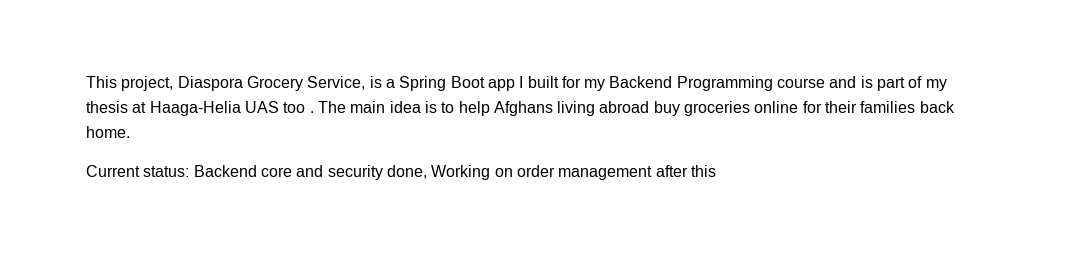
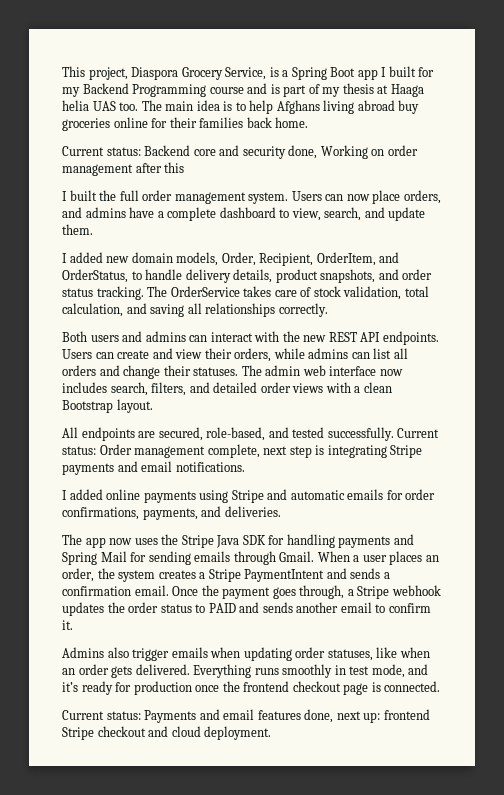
- This project, Diaspora Grocery Service, is a Spring Boot app I built for my Backend Programming course and is part of my thesis at Haaga-Helia UAS too .
+ This project, Diaspora Grocery Service, is a Spring Boot app I built for my Backend Programming course and is part of my thesis at Haaga helia UAS too.
+ I built the full order management system. Users can now place orders, and admins have a complete dashboard to view, search, and update them.
+ I added new domain models, Order, Recipient, OrderItem, and OrderStatus, to handle delivery details, product snapshots, and order status tracking. The OrderService takes care of stock validation, total calculation, and saving all relationships correctly.
+ Both users and admins can interact with the new REST API endpoints. Users can create and view their orders, while admins can list all orders and change their statuses. The admin web interface now includes search, filters, and detailed order views with a clean Bootstrap layout.
+ All endpoints are secured, role-based, and tested successfully. Current status: Order management complete, next step is integrating Stripe payments and email notifications.
+ I added online payments using Stripe and automatic emails for order confirmations, payments, and deliveries.
+ The app now uses the Stripe Java SDK for handling payments and Spring Mail for sending emails through Gmail. When a user places an order, the system creates a Stripe PaymentIntent and sends a confirmation email. Once the payment goes through, a Stripe webhook updates the order status to PAID and sends another email to confirm it.
+ Admins also trigger emails when updating order statuses, like when an order gets delivered. Everything runs smoothly in test mode, and it’s ready for production once the frontend checkout page is connected.
+ Current status: Payments and email features done, next up: frontend Stripe checkout and cloud deployment.

